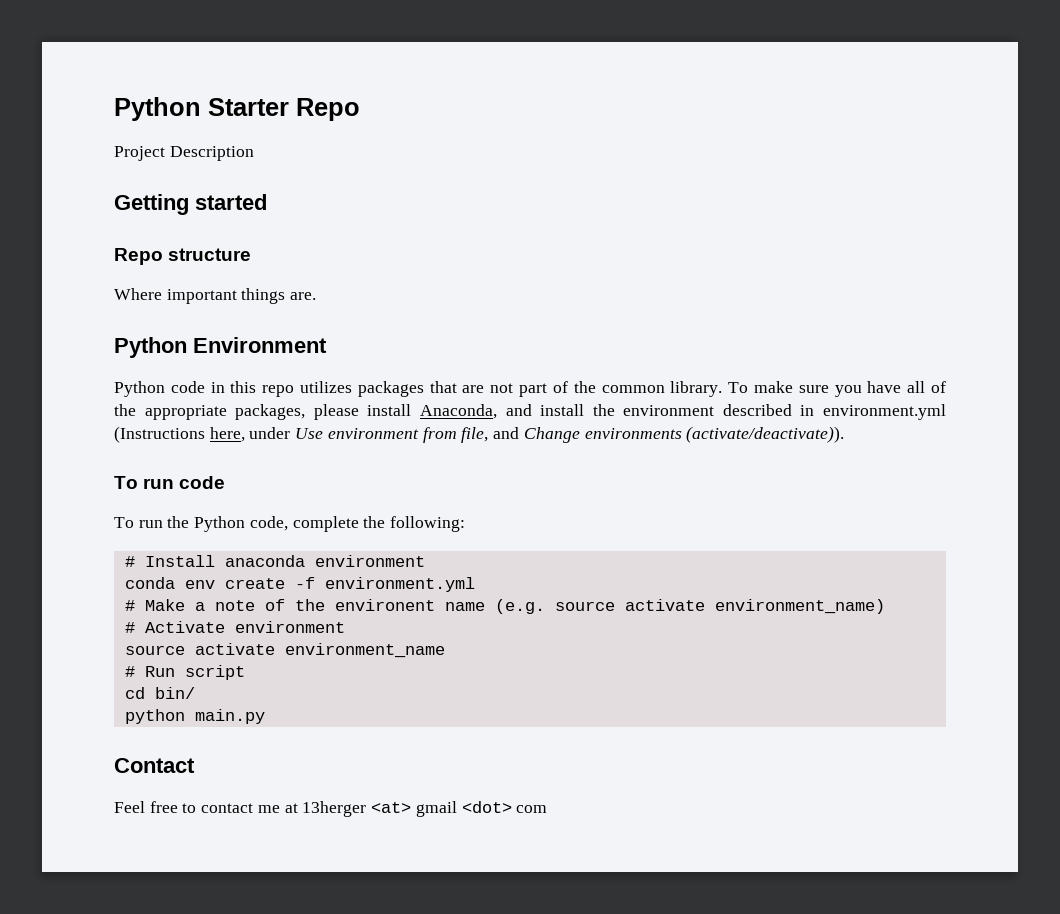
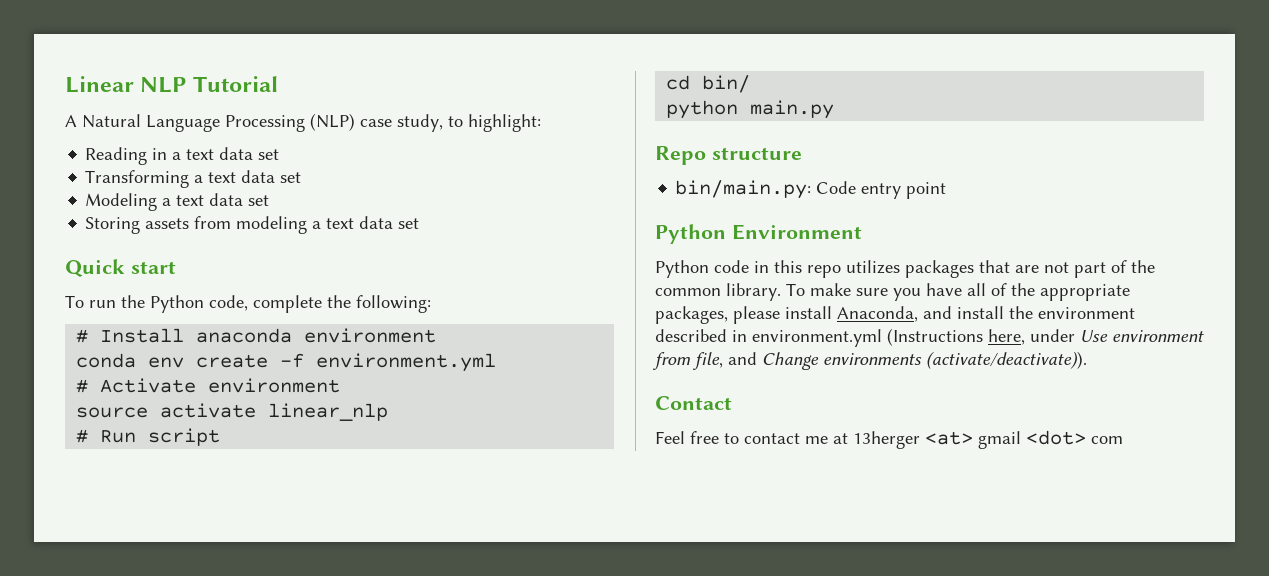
- Python Starter Repo
- Project Description
- Getting started
+ Linear NLP Tutorial
+ A Natural Language Processing (NLP) case study, to highlight:
+ Reading in a text data set
+ Transforming a text data set
+ Modeling a text data set
+ Storing assets from modeling a text data set
+ Quick start
+ To run the Python code, complete the following:
+ # Install anaconda environment
+ conda env create -f environment.yml
+ # Activate environment
+ source activate linear_nlp
+ # Run script
+ cd bin/
+ python main.py
  Repo structure
- Where important things are.
+ bin/main.py: Code entry point
- To run code
- To run the Python code, complete the following:
- # Install anaconda environment
- conda env create -f environment.yml
- # Make a note of the environent name (e.g. source activate environment_name)
- # Activate environment
- source activate environment_name
- # Run script
- cd bin/
- python main.py

